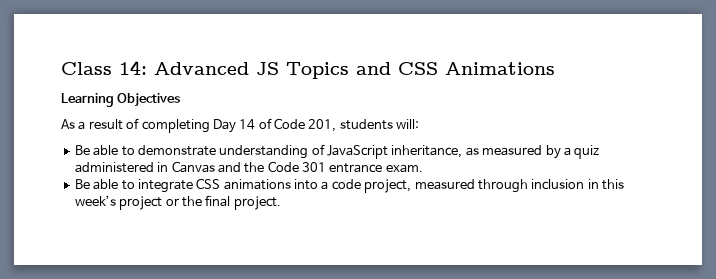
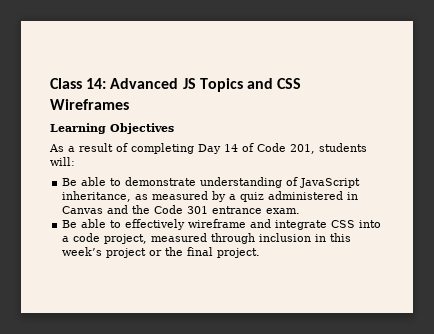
- Class 14: Advanced JS Topics and CSS Animations
+ Class 14: Advanced JS Topics and CSS Wireframes
- Be able to integrate CSS animations into a code project, measured through inclusion in this week’s project or the final project.
+ Be able to effectively wireframe and integrate CSS into a code project, measured through inclusion in this week’s project or the final project.

